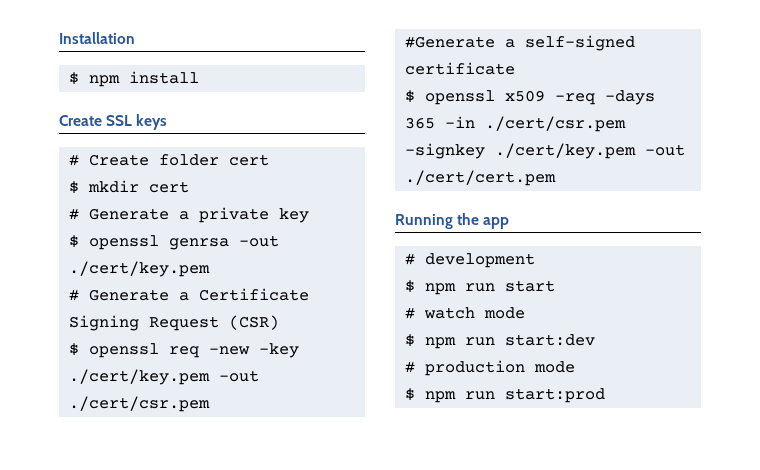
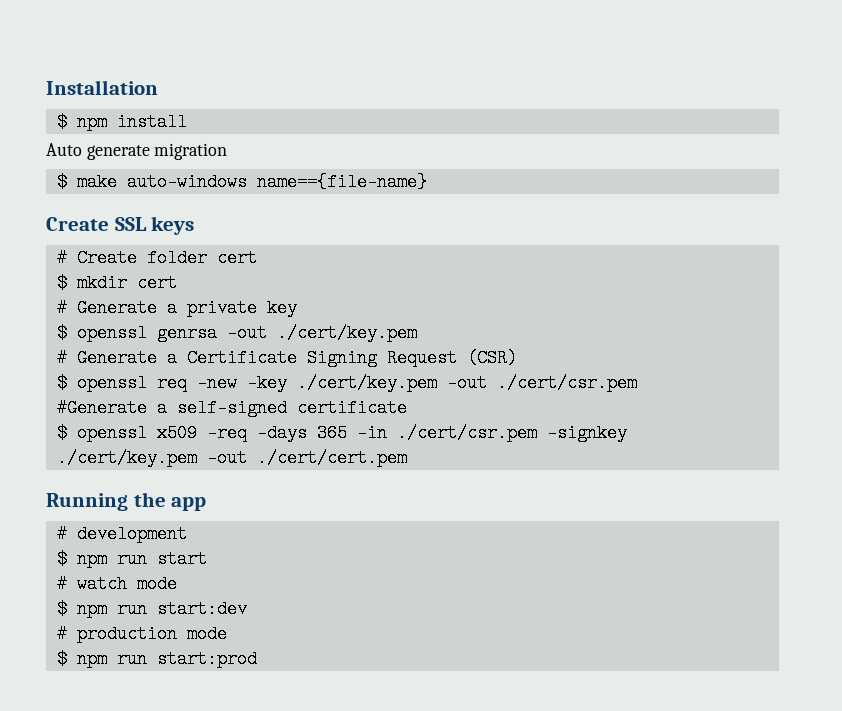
+ Auto generate migration
+ $ make auto-windows name=={file-name}

